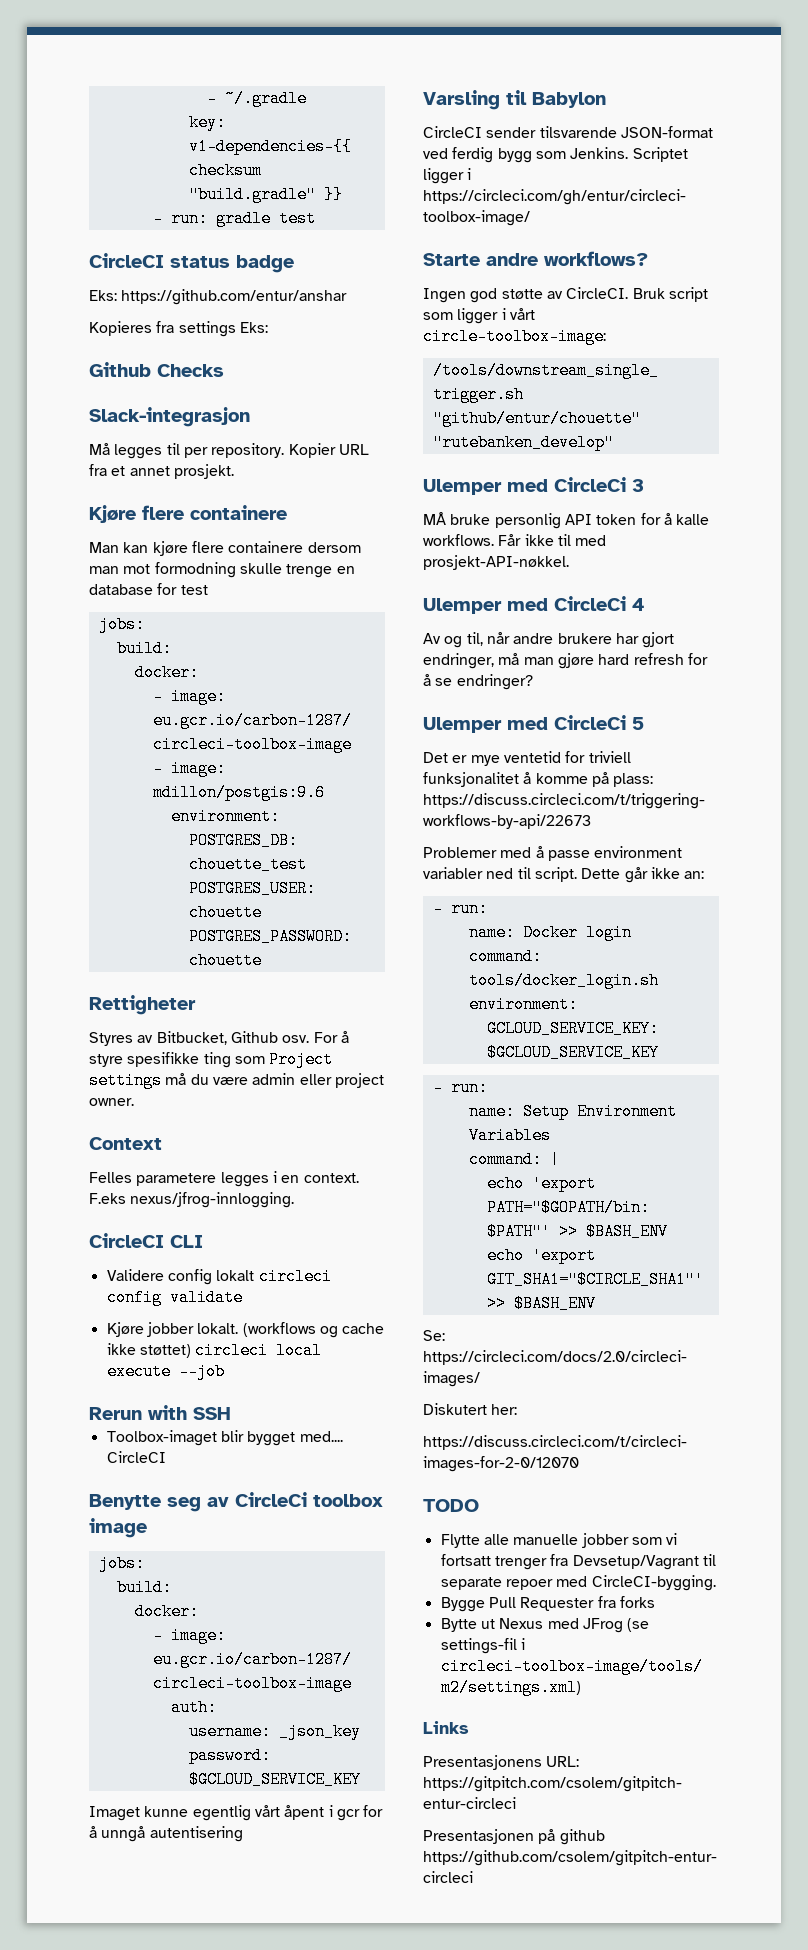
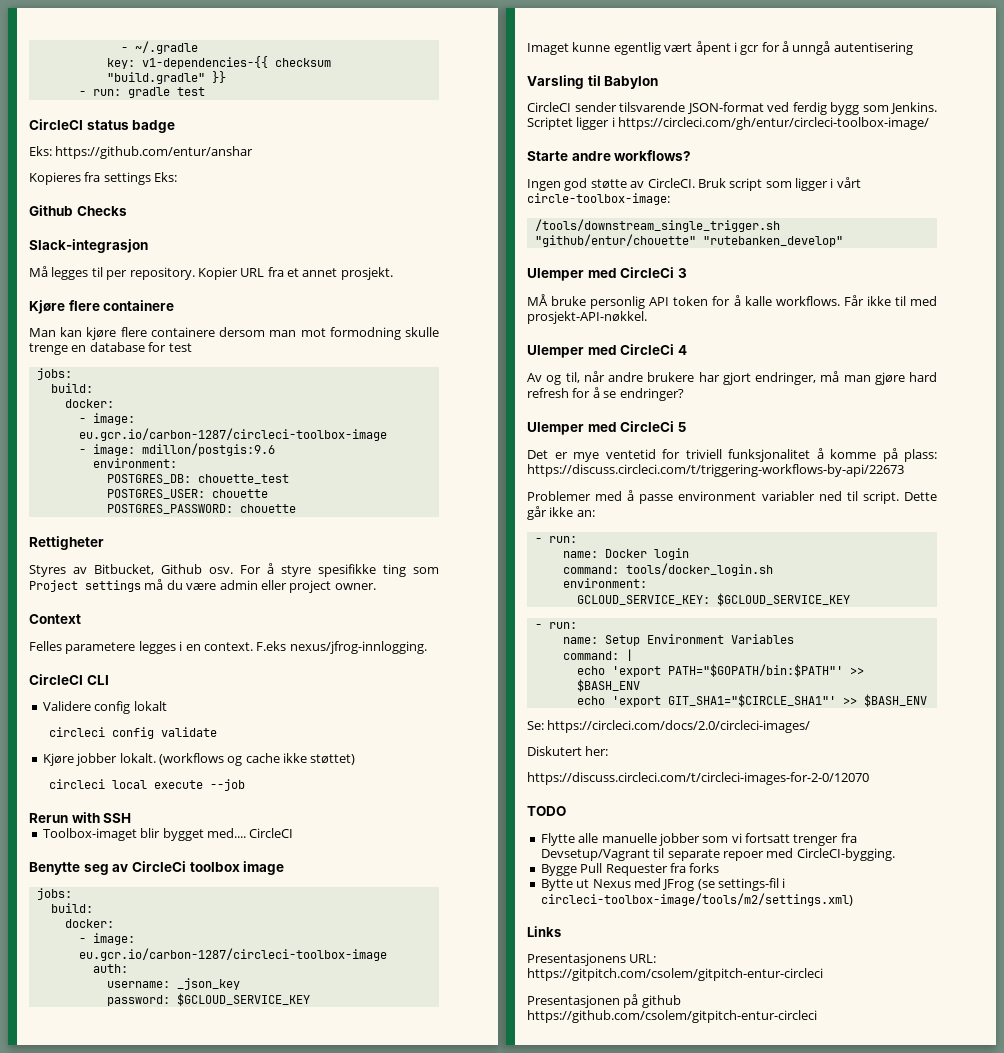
- Validere config lokalt circleci config validate
+ Validere config lokalt
+ circleci config validate
- (workflows og cache ikke støttet) circleci local execute --job
+ (workflows og cache ikke støttet)
+ circleci local execute --job
- Imaget kunne egentlig vårt åpent i gcr for å unngå autentisering
+ Imaget kunne egentlig vært åpent i gcr for å unngå autentisering

